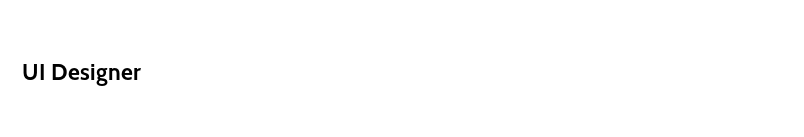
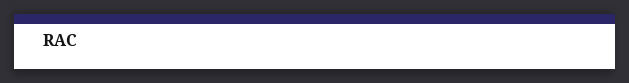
- UI Designer
+ RAC

